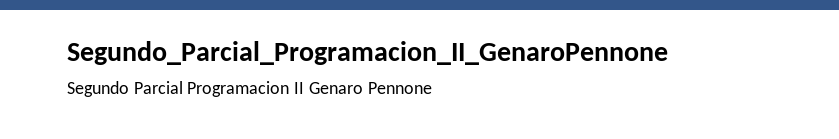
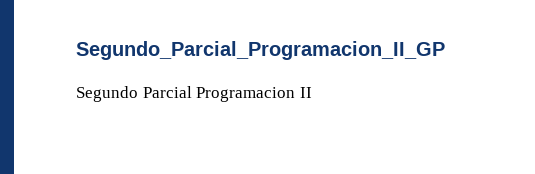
- Segundo_Parcial_Programacion_II_GenaroPennone
+ Segundo_Parcial_Programacion_II_GP
- Segundo Parcial Programacion II Genaro Pennone
+ Segundo Parcial Programacion II

